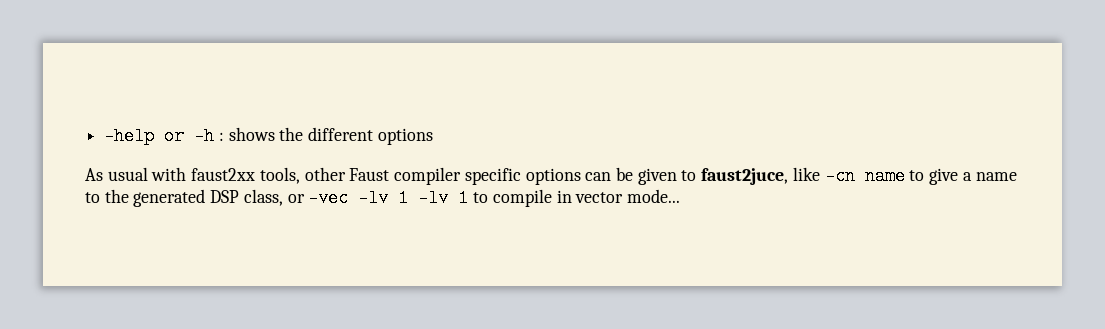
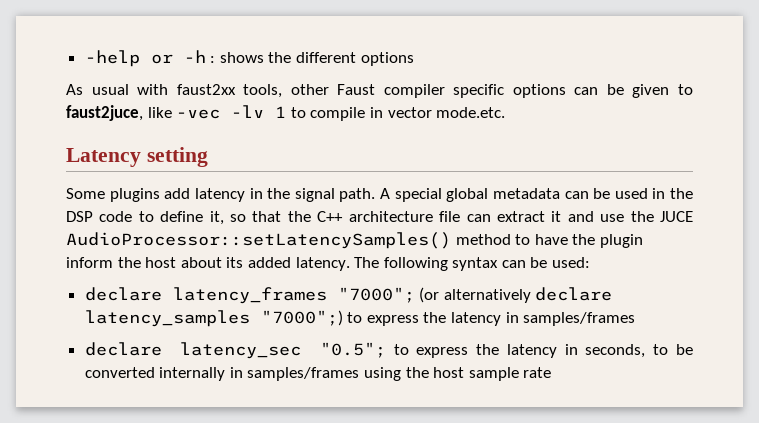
- As usual with faust2xx tools, other Faust compiler specific options can be given to faust2juce, like -cn name to give a name to the generated DSP class, or -vec -lv 1 -lv 1 to compile in vector mode...
+ As usual with faust2xx tools, other Faust compiler specific options can be given to faust2juce, like -vec -lv 1 to compile in vector mode.etc.
+ Latency setting
+ Some plugins add latency in the signal path. A special global metadata can be used in the DSP code to define it, so that the C++ architecture file can extract it and use the JUCE AudioProcessor::setLatencySamples() method to have the plugin inform the host about its added latency. The following syntax can be used:
+ declare latency_frames "7000"; (or alternatively declare latency_samples "7000";) to express the latency in samples/frames
+ declare latency_sec "0.5"; to express the latency in seconds, to be converted internally in samples/frames using the host sample rate

